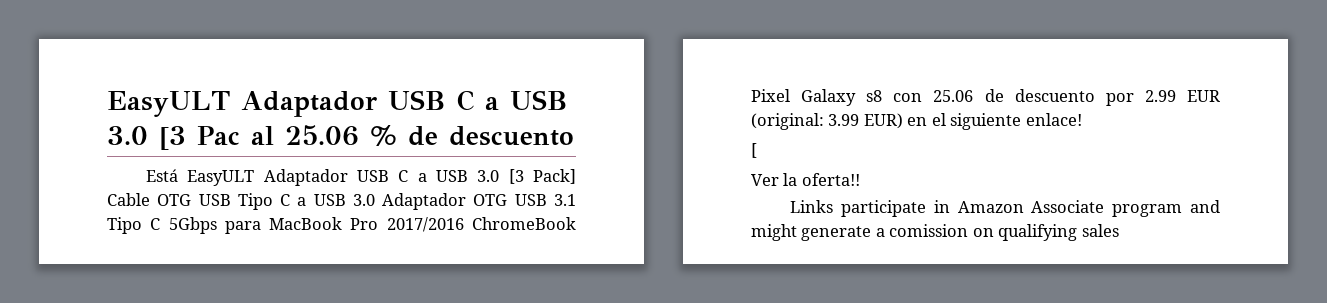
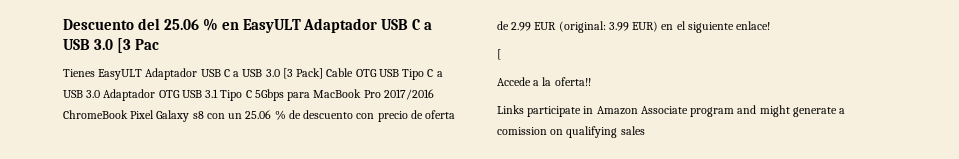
- EasyULT Adaptador USB C a USB 3.0 [3 Pac al 25.06 % de descuento
- Está EasyULT Adaptador USB C a USB 3.0 [3 Pack] Cable OTG USB Tipo C a USB 3.0 Adaptador OTG USB 3.1 Tipo C 5Gbps para MacBook Pro 2017/2016 ChromeBook Pixel Galaxy s8 con 25.06 de descuento por 2.99 EUR (original: 3.99 EUR) en el siguiente enlace!
+ Descuento del 25.06 % en EasyULT Adaptador USB C a USB 3.0 [3 Pac
+ Tienes EasyULT Adaptador USB C a USB 3.0 [3 Pack] Cable OTG USB Tipo C a USB 3.0 Adaptador OTG USB 3.1 Tipo C 5Gbps para MacBook Pro 2017/2016 ChromeBook Pixel Galaxy s8 con un 25.06 % de descuento con precio de oferta de 2.99 EUR (original: 3.99 EUR) en el siguiente enlace!
- Ver la oferta!!
+ Accede a la oferta!!

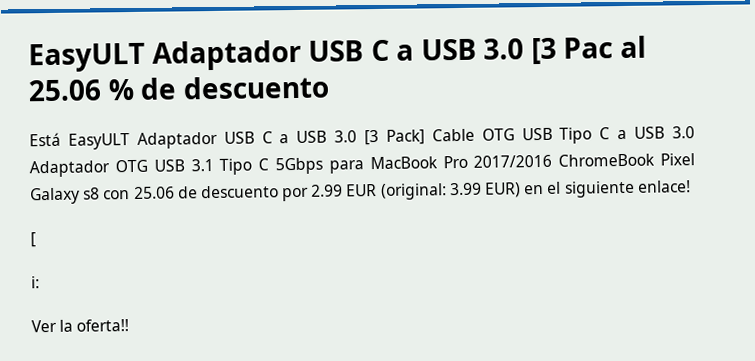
- Descuento del 25.06 % en EasyULT Adaptador USB C a USB 3.0 [3 Pac
- Tienes EasyULT Adaptador USB C a USB 3.0 [3 Pack] Cable OTG USB Tipo C a USB 3.0 Adaptador OTG USB 3.1 Tipo C 5Gbps para MacBook Pro 2017/2016 ChromeBook Pixel Galaxy s8 con un 25.06 % de descuento con precio de oferta de 2.99 EUR (original: 3.99 EUR) en el siguiente enlace!
+ EasyULT Adaptador USB C a USB 3.0 [3 Pac al 25.06 % de descuento
+ Está EasyULT Adaptador USB C a USB 3.0 [3 Pack] Cable OTG USB Tipo C a USB 3.0 Adaptador OTG USB 3.1 Tipo C 5Gbps para MacBook Pro 2017/2016 ChromeBook Pixel Galaxy s8 con 25.06 de descuento por 2.99 EUR (original: 3.99 EUR) en el siguiente enlace!
- Accede a la oferta!!
+ ℹ:
+ Ver la oferta!!
- Links participate in Amazon Associate program and might generate a comission on qualifying sales

